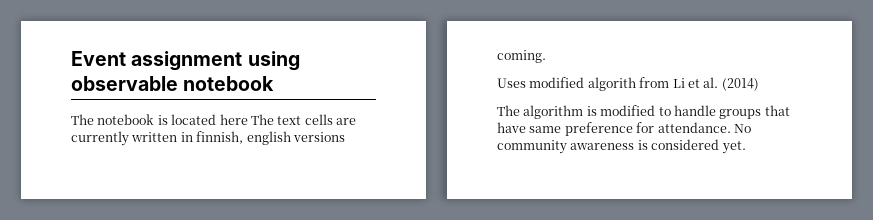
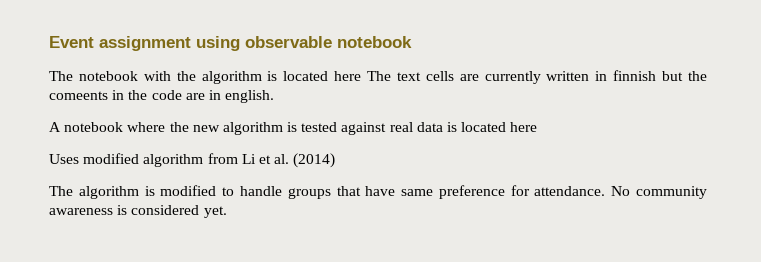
- The notebook is located here The text cells are currently written in finnish, english versions coming.
+ The notebook with the algorithm is located here The text cells are currently written in finnish but the comeents in the code are in english.
+ A notebook where the new algorithm is tested against real data is located here
- Uses modified algorith from Li et al. (2014)
+ Uses modified algorithm from Li et al. (2014)

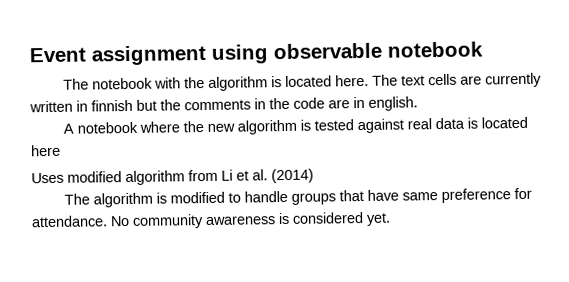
- The notebook with the algorithm is located here The text cells are currently written in finnish but the comeents in the code are in english.
+ The notebook with the algorithm is located here. The text cells are currently written in finnish but the comments in the code are in english.

